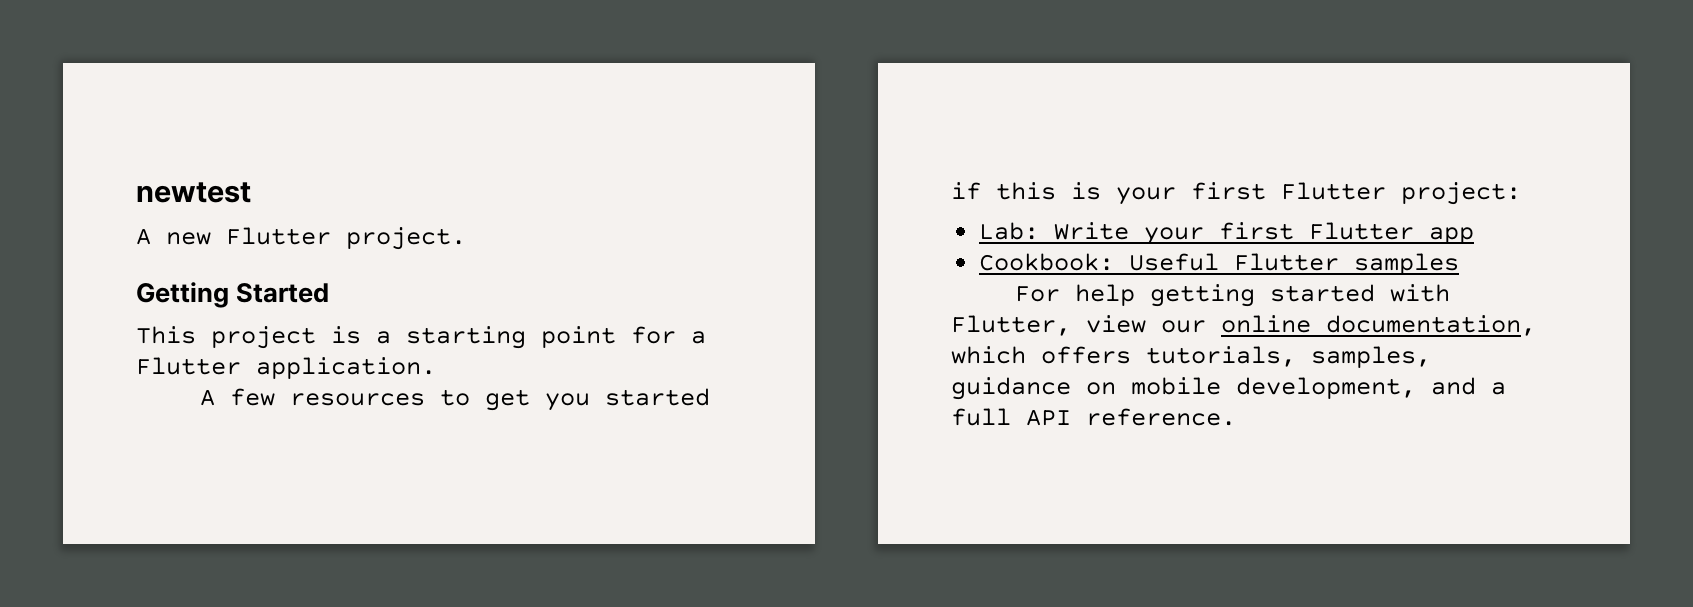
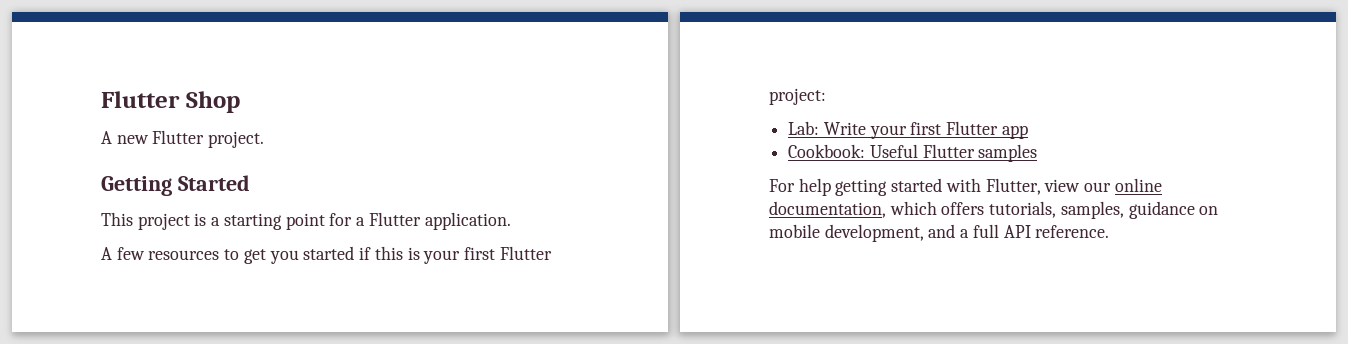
- newtest
+ Flutter Shop

